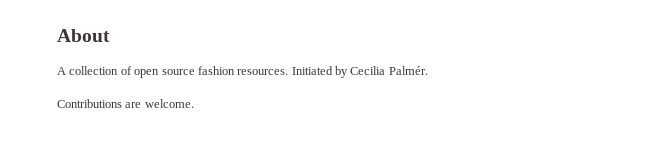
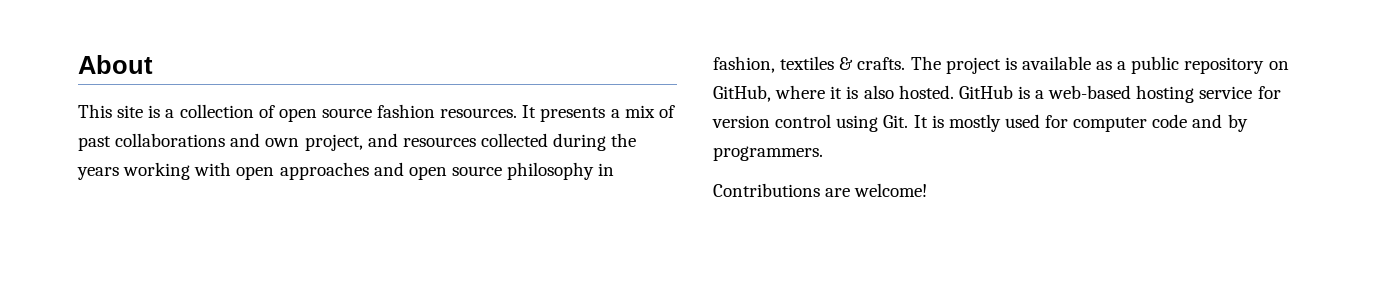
- A collection of open source fashion resources.
+ This site is a collection of open source fashion resources.
- Initiated by Cecilia Palmér.
+ It presents a mix of past collaborations and own project, and resources collected during the years working with open approaches and open source philosophy in fashion, textiles & crafts. The project is available as a public repository on GitHub, where it is also hosted. GitHub is a web-based hosting service for version control using Git. It is mostly used for computer code and by programmers.
- Contributions are welcome.
+ Contributions are welcome!

